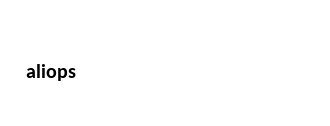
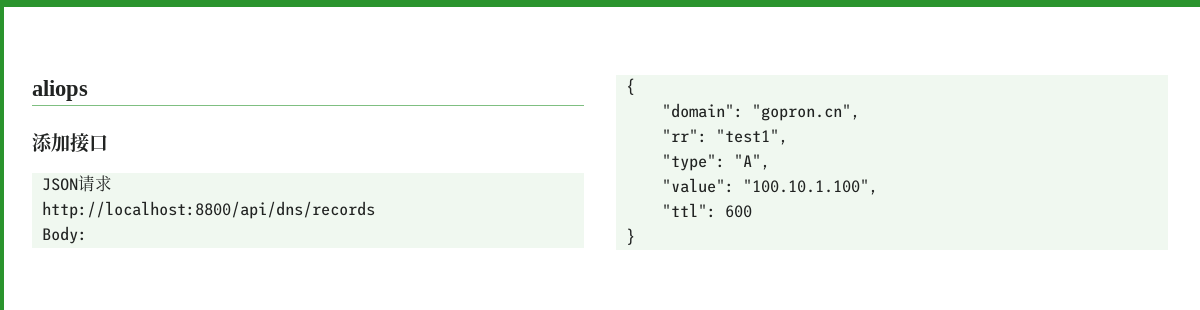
+ 添加接口
+ JSON请求
+ http://localhost:8800/api/dns/records
+ Body:
+ {
+ "domain": "gopron.cn",
+ "rr": "test1",
+ "type": "A",
+ "value": "100.10.1.100",
+ "ttl": 600
+ }

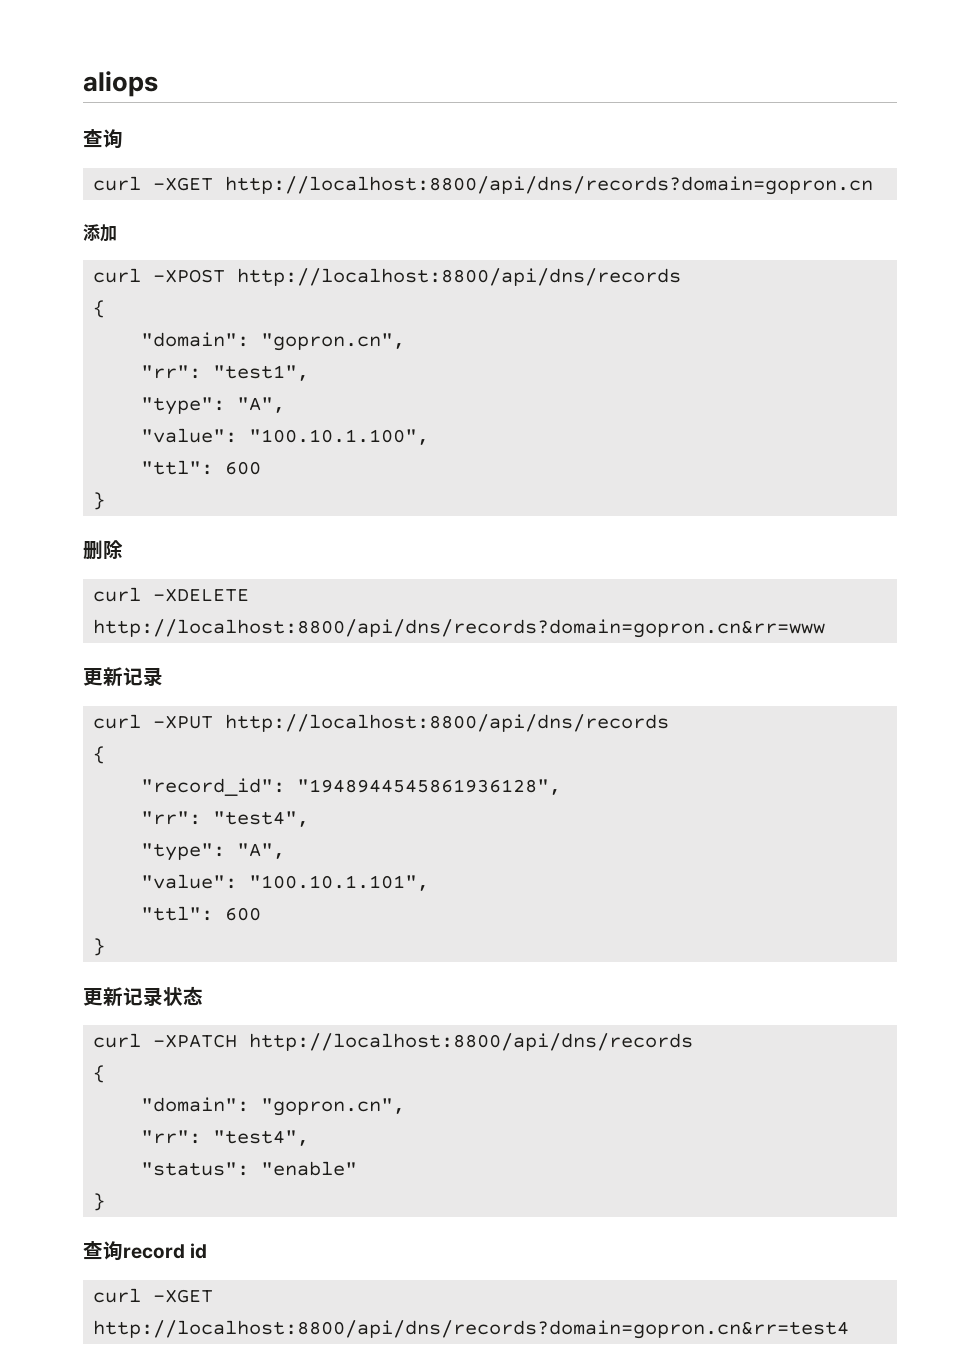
  aliops
- 添加接口
- JSON请求
- http://localhost:8800/api/dns/records
- Body:
+ 查询
+ curl -XGET http://localhost:8800/api/dns/records?domain=gopron.cn
+ 添加
+ curl -XPOST http://localhost:8800/api/dns/records
+ 删除
+ curl -XDELETE http://localhost:8800/api/dns/records?domain=gopron.cn&rr=www
+ 更新记录
+ curl -XPUT http://localhost:8800/api/dns/records
+ {
+ "record_id": "1948944545861936128",
+ "rr": "test4",
+ "type": "A",
+ "value": "100.10.1.101",
+ "ttl": 600
+ }
+ 更新记录状态
+ curl -XPATCH http://localhost:8800/api/dns/records
+ {
+ "domain": "gopron.cn",
+ "rr": "test4",
+ "status": "enable"
+ }
+ 查询record id
+ curl -XGET http://localhost:8800/api/dns/records?domain=gopron.cn&rr=test4

